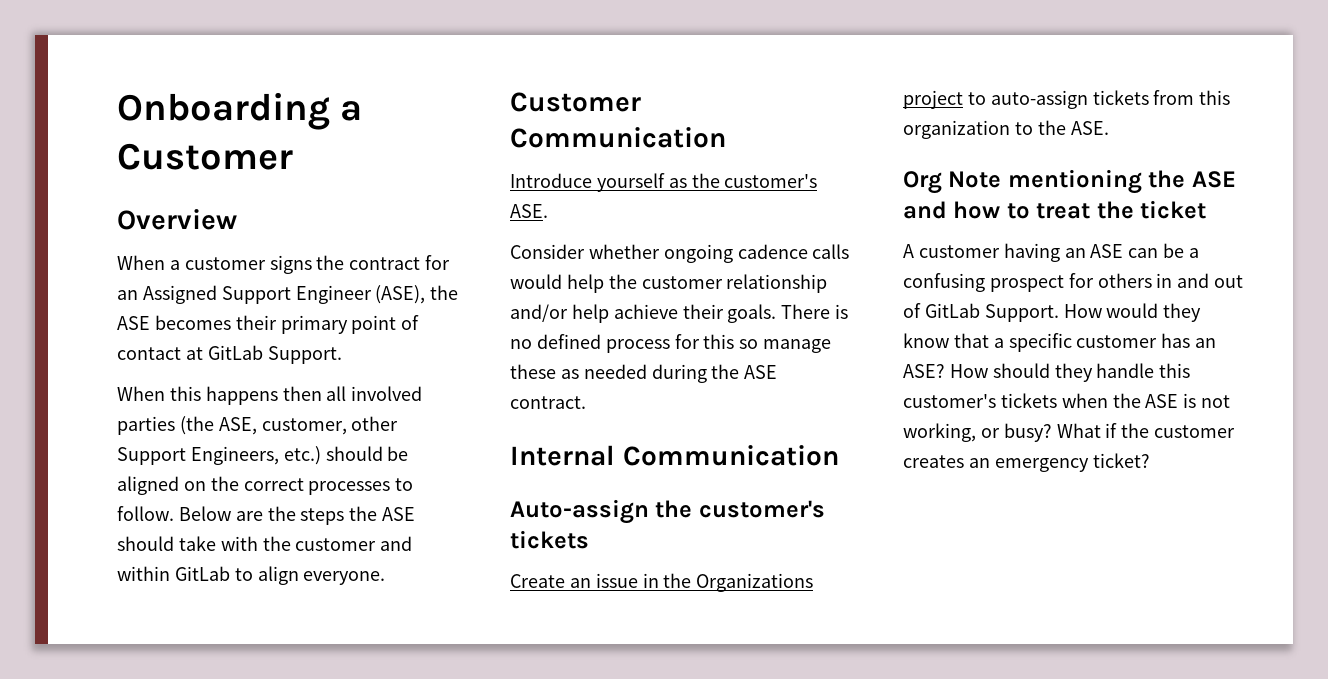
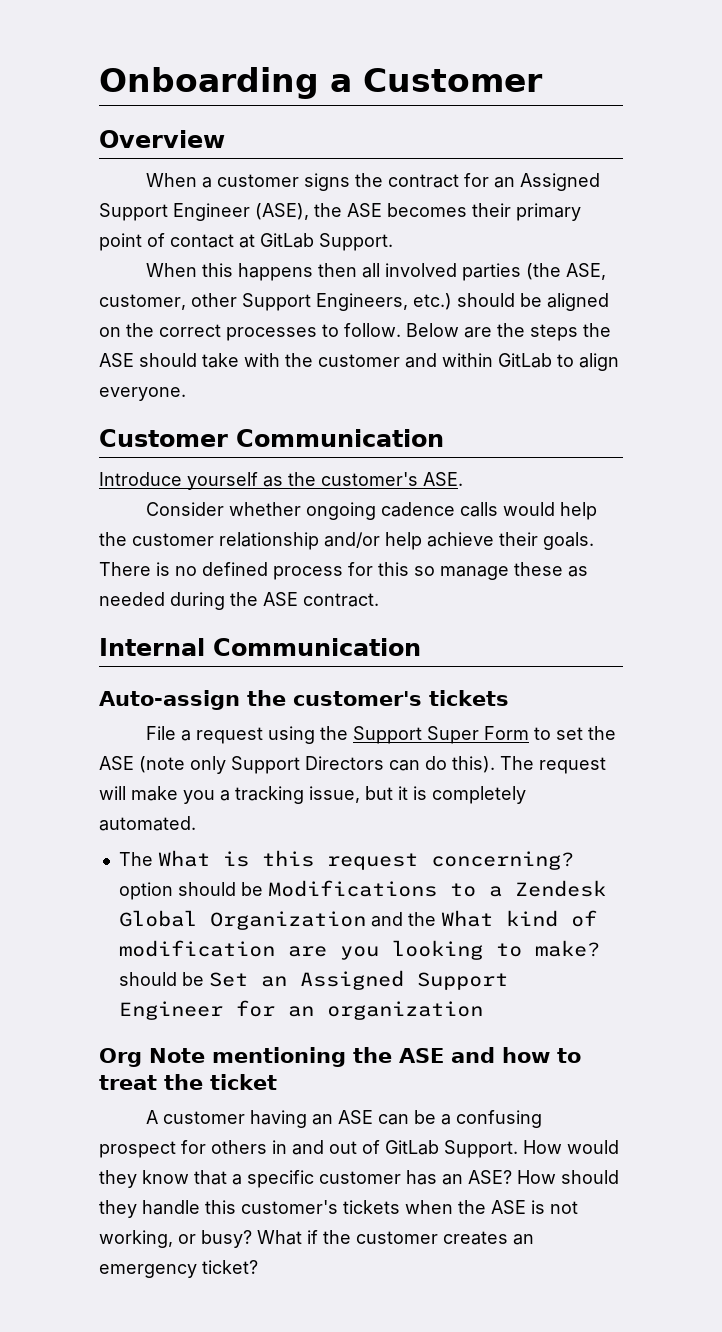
- Create an issue in the Organizations project to auto-assign tickets from this organization to the ASE.
+ File a request using the Support Super Form to set the ASE (note only Support Directors can do this). The request will make you a tracking issue, but it is completely automated.
+ The What is this request concerning? option should be Modifications to a Zendesk Global Organization and the What kind of modification are you looking to make? should be Set an Assigned Support Engineer for an organization

